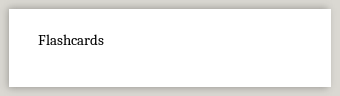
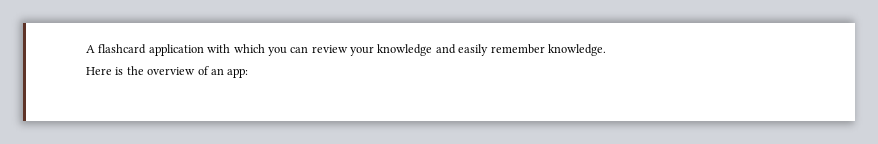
- Flashcards
+ A flashcard application with which you can review your knowledge and easily remember knowledge.
+ Here is the overview of an app:

